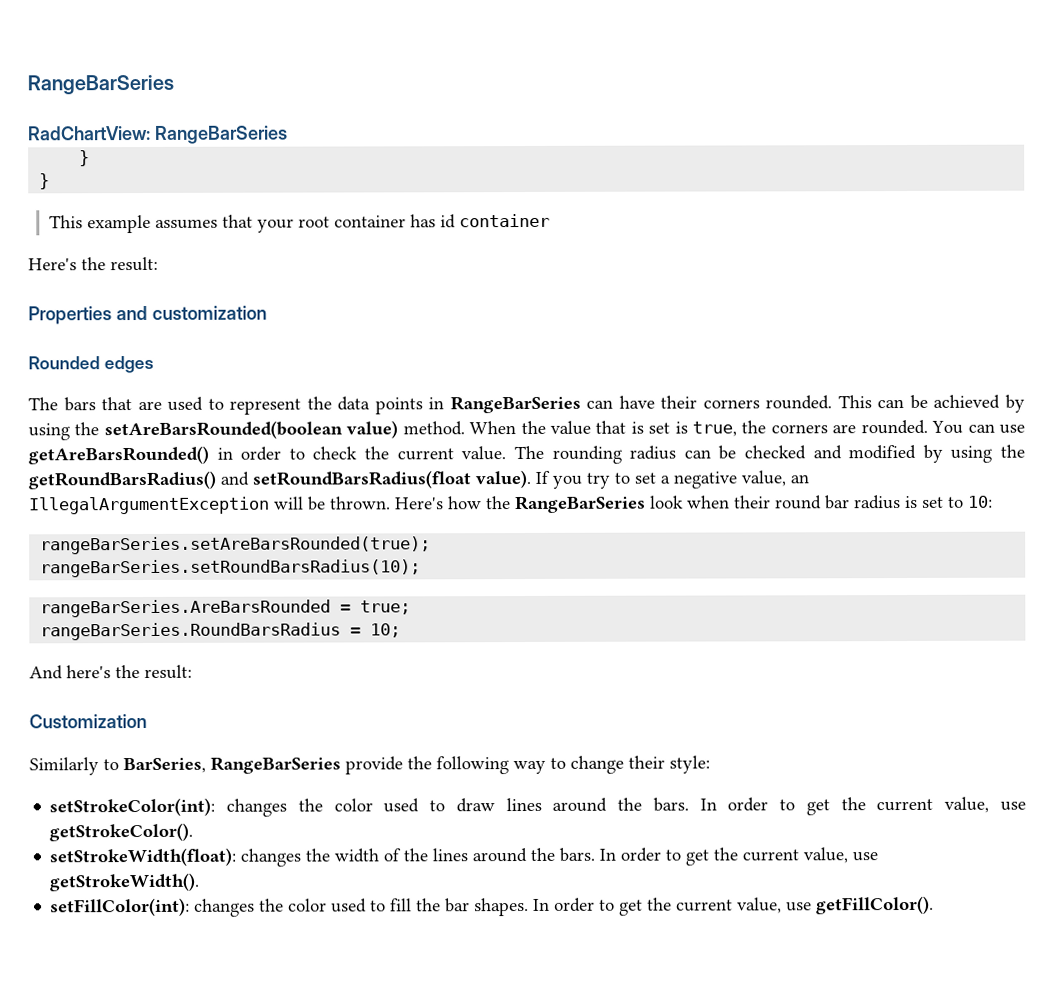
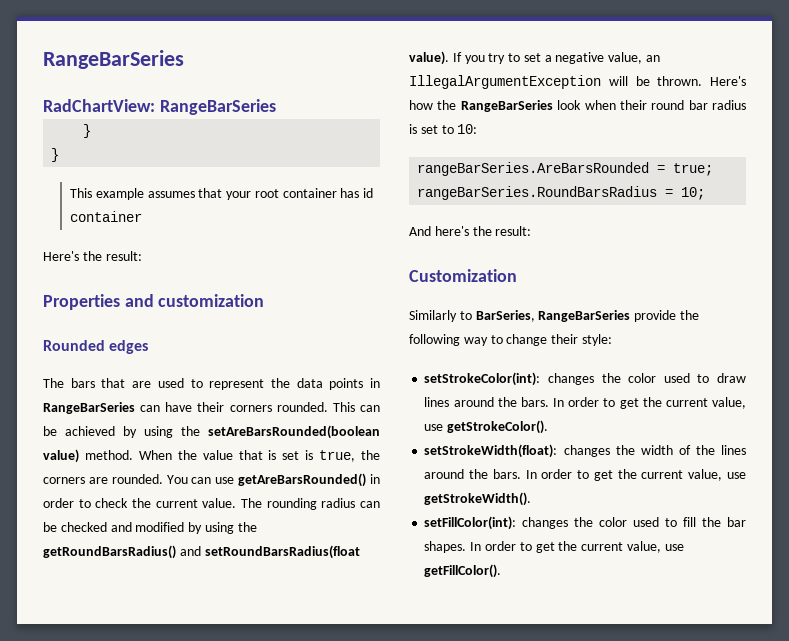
- rangeBarSeries.setAreBarsRounded(true);
- rangeBarSeries.setRoundBarsRadius(10);

